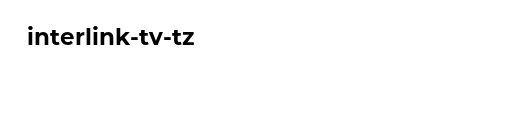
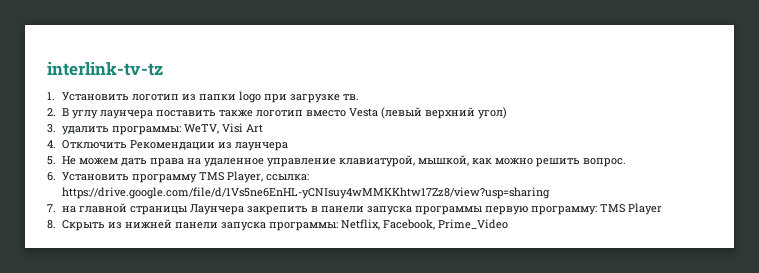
+ 1. Установить логотип из папки logo при загрузке тв.
+ 2. В углу лаунчера поставить также логотип вместо Vesta (левый верхний угол)
+ 3. удалить программы: WeTV, Visi Art
+ 4. Отключить Рекомендации из лаунчера
+ 5. Не можем дать права на удаленное управление клавиатурой, мышкой, как можно решить вопрос.
+ 6. Установить программу TMS Player, ссылка: https://drive.google.com/file/d/1Vs5ne6EnHL-yCNIsuy4wMMKKhtw17Zz8/view?usp=sharing
+ 7. на главной страницы Лаунчера закрепить в панели запуска программы первую программу: TMS Player
+ 8. Скрыть из нижней панели запуска программы: Netflix, Facebook, Prime_Video

